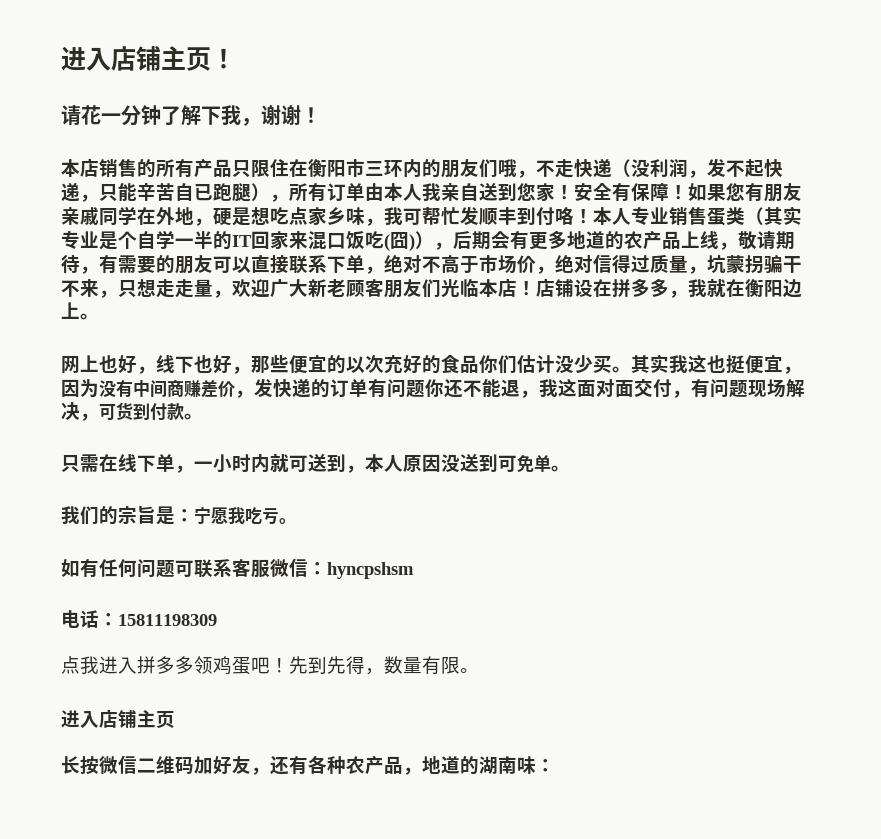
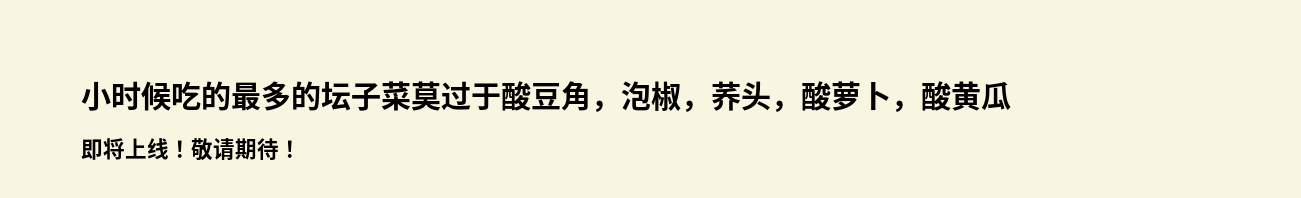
- 进入店铺主页！
- 请花一分钟了解下我，谢谢！
- 本店销售的所有产品只限住在衡阳市三环内的朋友们哦，不走快递（没利润，发不起快递，只能辛苦自已跑腿），所有订单由本人我亲自送到您家！安全有保障！如果您有朋友亲戚同学在外地，硬是想吃点家乡味，我可帮忙发顺丰到付咯！本人专业销售蛋类（其实专业是个自学一半的IT回家来混口饭吃(囧)），后期会有更多地道的农产品上线，敬请期待，有需要的朋友可以直接联系下单，绝对不高于市场价，绝对信得过质量，坑蒙拐骗干不来，只想走走量，欢迎广大新老顾客朋友们光临本店！店铺设在拼多多，我就在衡阳边上。
- 网上也好，线下也好，那些便宜的以次充好的食品你们估计没少买。其实我这也挺便宜，因为没有中间商赚差价，发快递的订单有问题你还不能退，我这面对面交付，有问题现场解决，可货到付款。
- 只需在线下单，一小时内就可送到，本人原因没送到可免单。
- 我们的宗旨是：宁愿我吃亏。
- 如有任何问题可联系客服微信：hyncpshsm
- 电话：15811198309
- 点我进入拼多多领鸡蛋吧！先到先得，数量有限。
- 进入店铺主页
- 长按微信二维码加好友，还有各种农产品，地道的湖南味：
+ 小时候吃的最多的坛子菜莫过于酸豆角，泡椒，荞头，酸萝卜，酸黄瓜
+ 即将上线！敬请期待！

